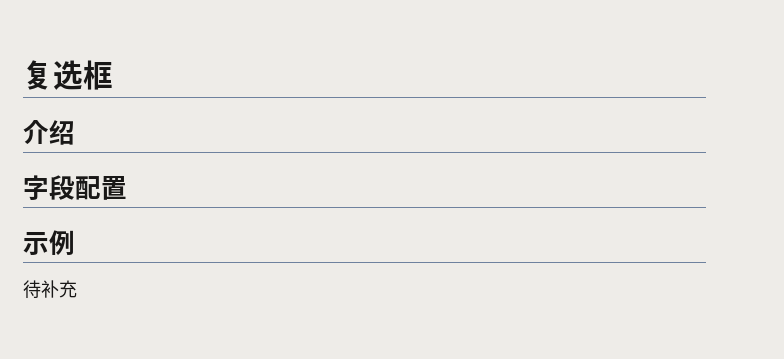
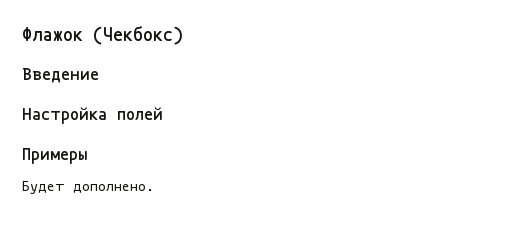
- 复选框
- 介绍
- 字段配置
- 示例
- 待补充
+ Флажок (Чекбокс)
+ Введение
+ Настройка полей
+ Примеры
+ Будет дополнено.

